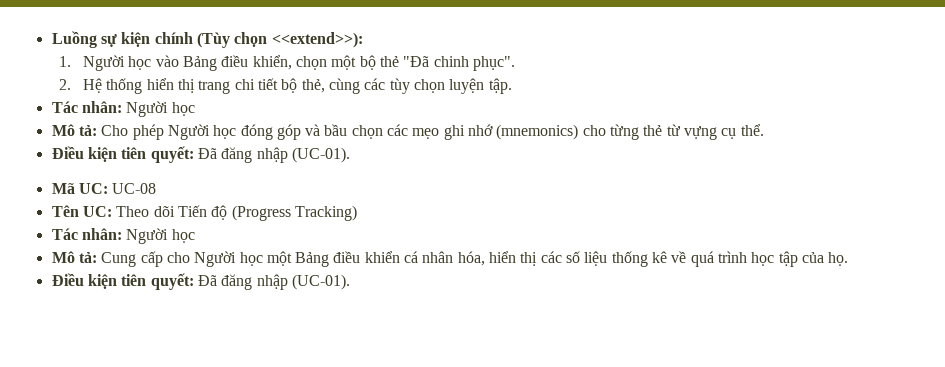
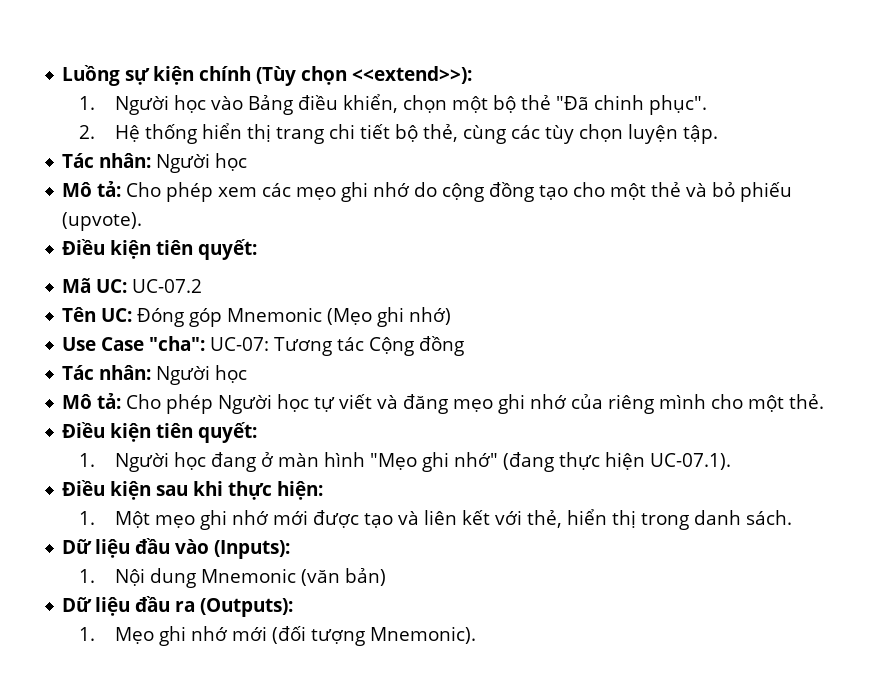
- Mô tả: Cho phép Người học đóng góp và bầu chọn các mẹo ghi nhớ (mnemonics) cho từng thẻ từ vựng cụ thể.
- Điều kiện tiên quyết: Đã đăng nhập (UC-01).
+ Mô tả: Cho phép xem các mẹo ghi nhớ do cộng đồng tạo cho một thẻ và bỏ phiếu (upvote).
+ Điều kiện tiên quyết:
- Mã UC: UC-08
+ Mã UC: UC-07.2
- Tên UC: Theo dõi Tiến độ (Progress Tracking)
+ Tên UC: Đóng góp Mnemonic (Mẹo ghi nhớ)
+ Use Case "cha": UC-07: Tương tác Cộng đồng
  Tác nhân: Người học
- Mô tả: Cung cấp cho Người học một Bảng điều khiển cá nhân hóa, hiển thị các số liệu thống kê về quá trình học tập của họ.
- Điều kiện tiên quyết: Đã đăng nhập (UC-01).
+ Mô tả: Cho phép Người học tự viết và đăng mẹo ghi nhớ của riêng mình cho một thẻ.
+ Điều kiện tiên quyết:
+ 1. Người học đang ở màn hình "Mẹo ghi nhớ" (đang thực hiện UC-07.1).
+ Điều kiện sau khi thực hiện:
+ 1. Một mẹo ghi nhớ mới được tạo và liên kết với thẻ, hiển thị trong danh sách.
+ Dữ liệu đầu vào (Inputs):
+ 1. Nội dung Mnemonic (văn bản)
+ Dữ liệu đầu ra (Outputs):
+ 1. Mẹo ghi nhớ mới (đối tượng Mnemonic).

